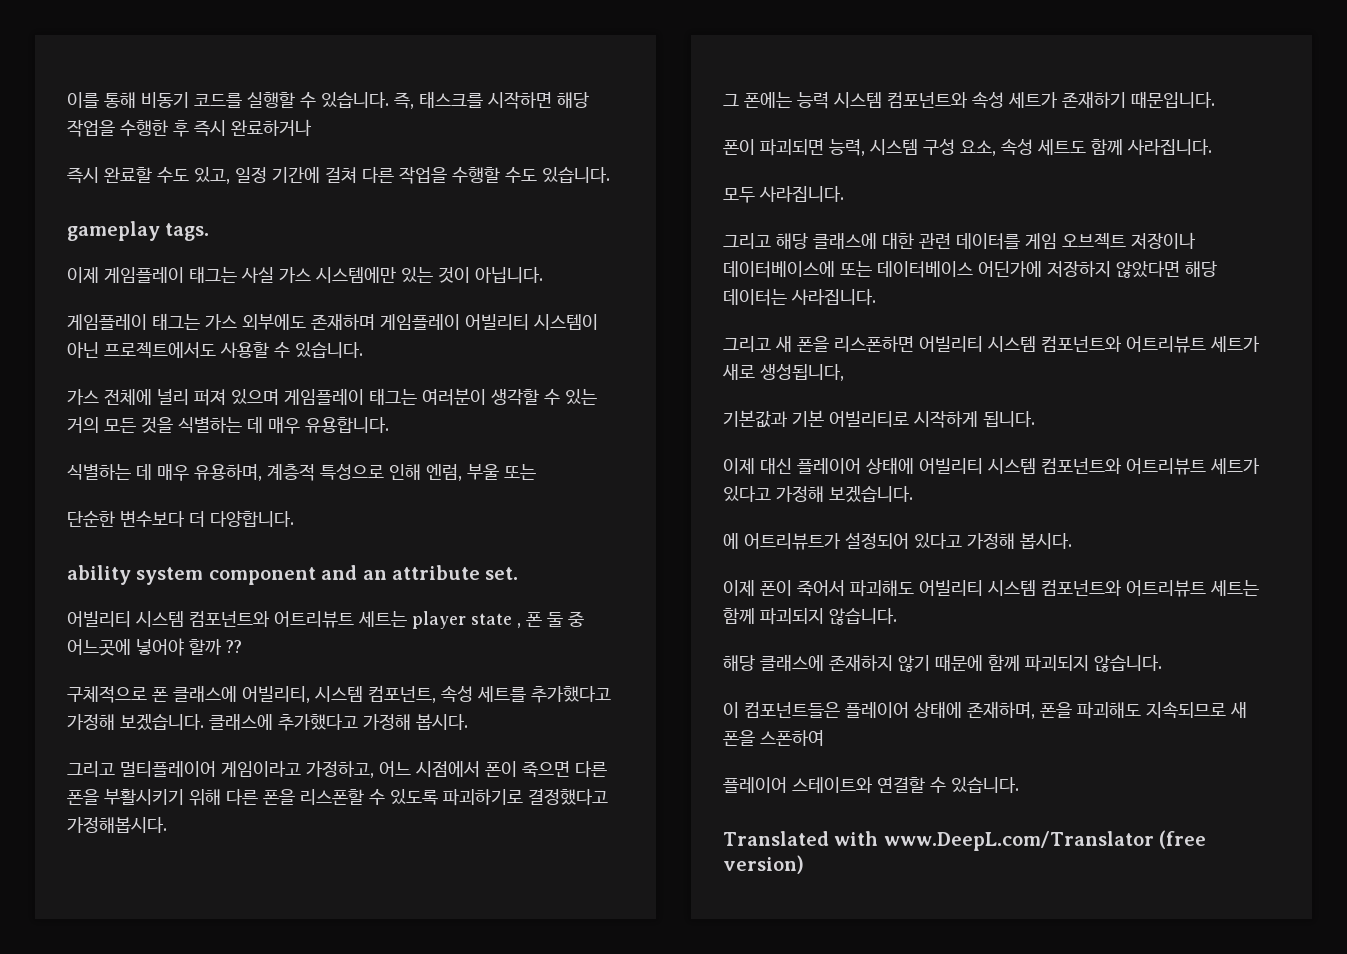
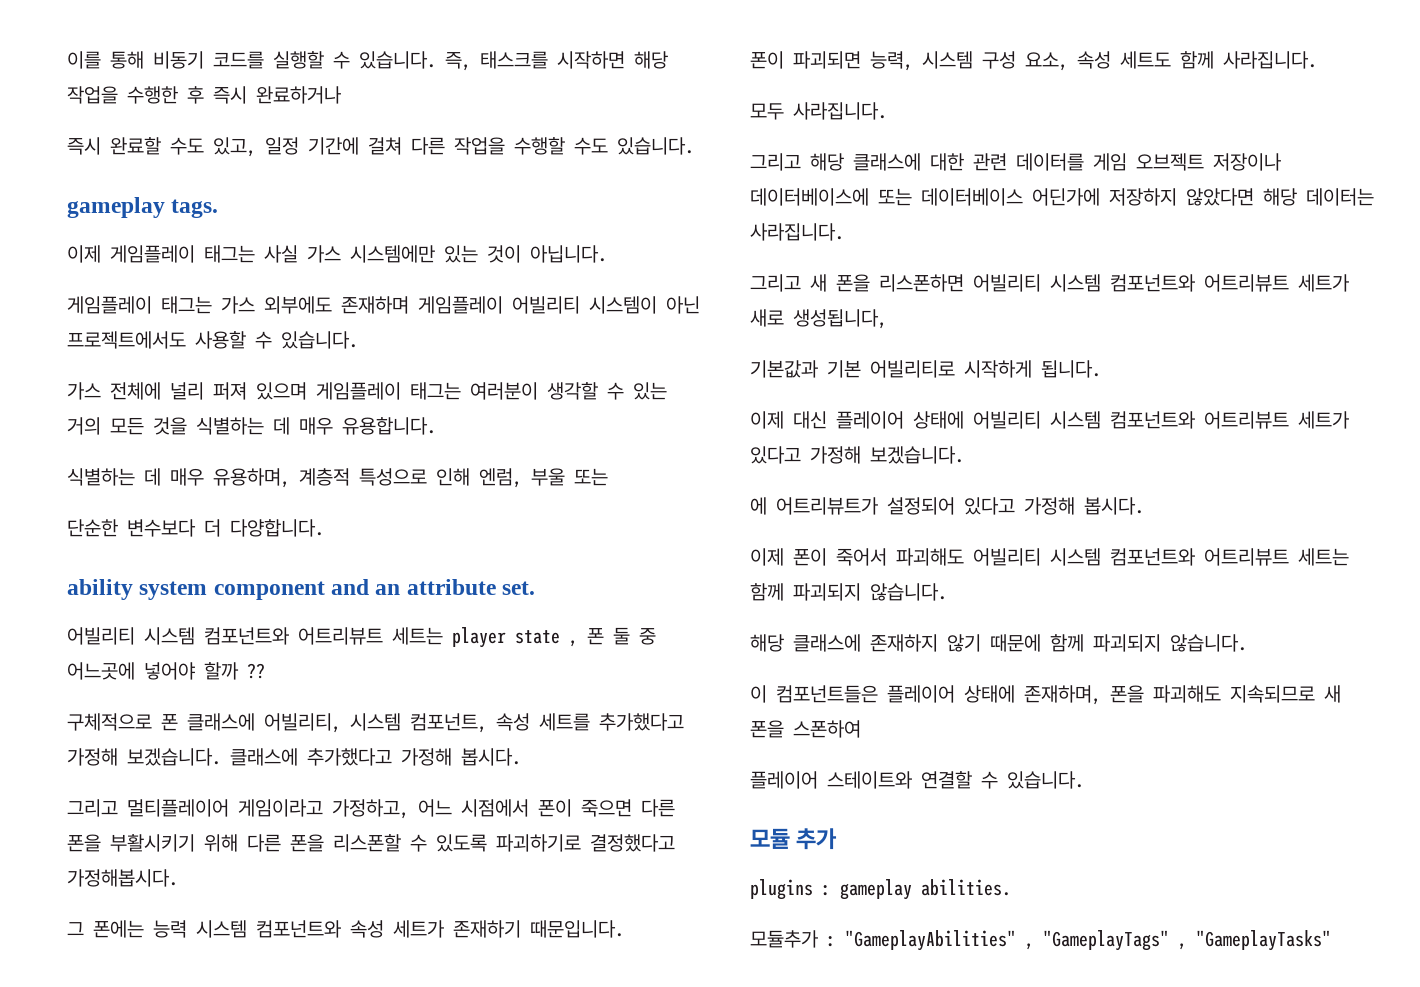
- Translated with www.DeepL.com/Translator (free version)
+ 모듈 추가
+ plugins : gameplay abilities.
+ 모듈추가 : "GameplayAbilities" , "GameplayTags" , "GameplayTasks"

